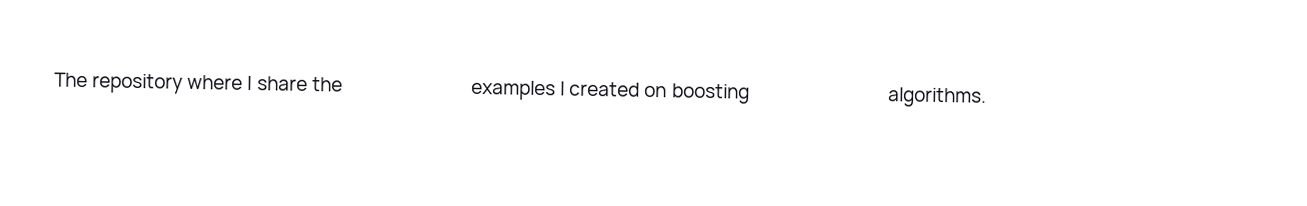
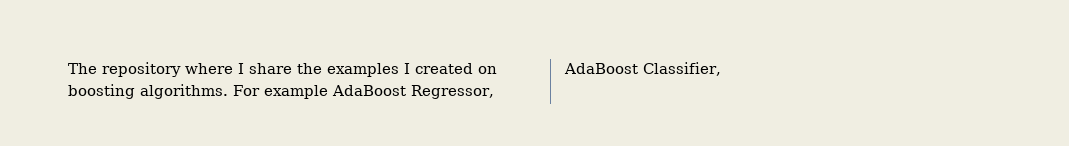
+ For example AdaBoost Regressor, AdaBoost Classifier,

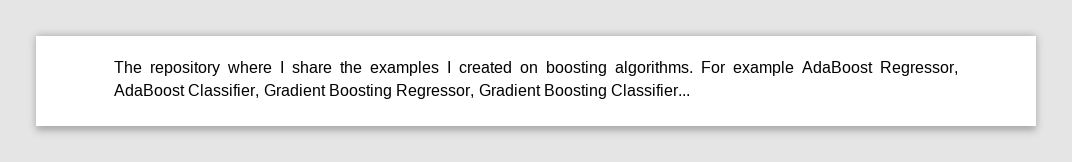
- For example AdaBoost Regressor, AdaBoost Classifier,
+ For example AdaBoost Regressor, AdaBoost Classifier, Gradient Boosting Regressor, Gradient Boosting Classifier...

